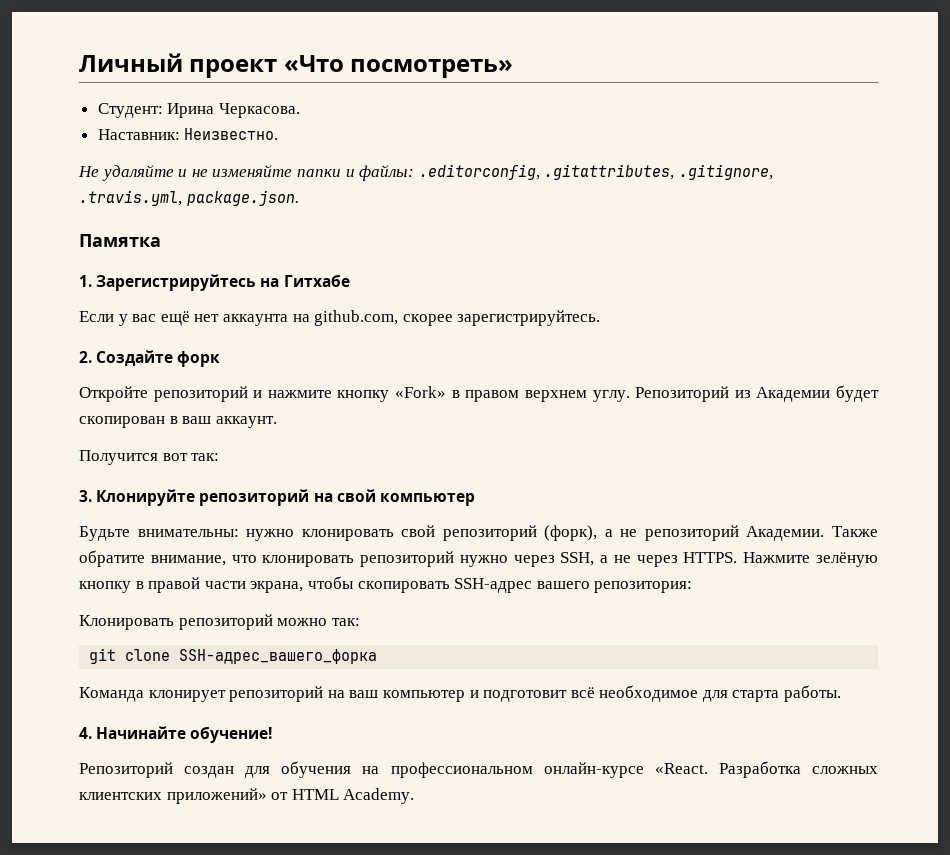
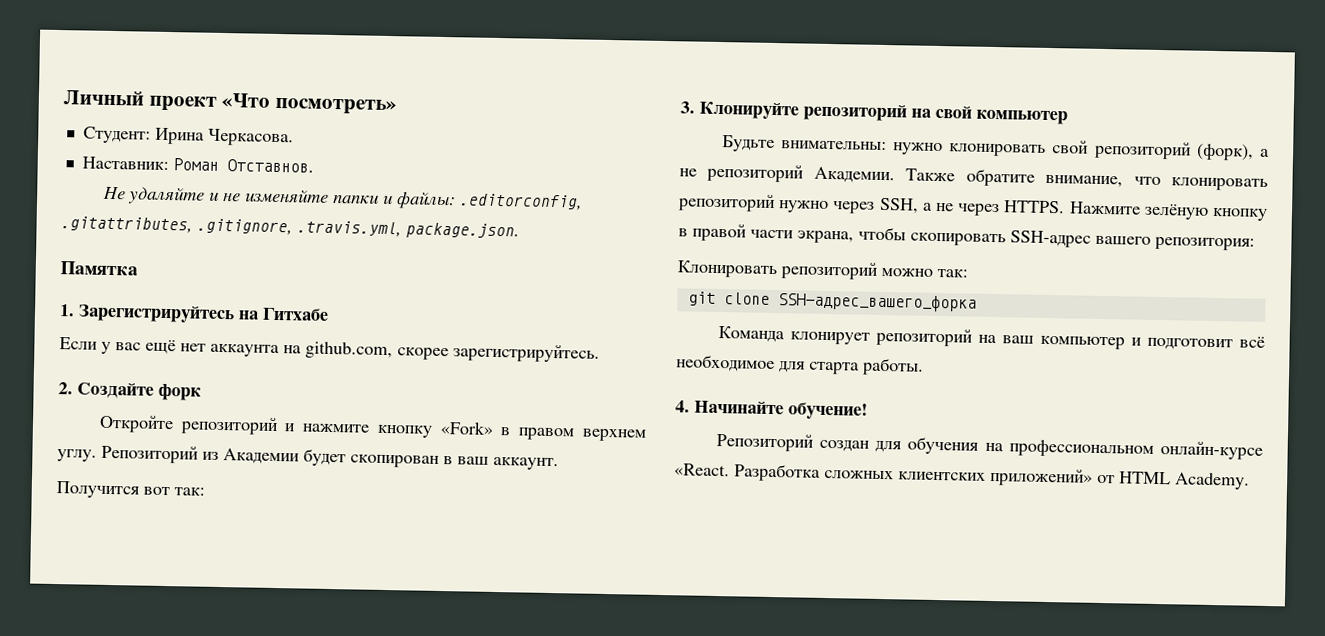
- Наставник: Неизвестно.
+ Наставник: Роман Отставнов.

